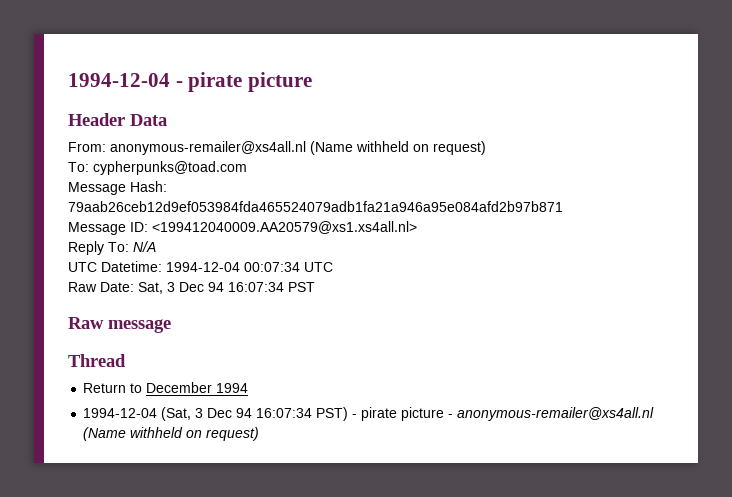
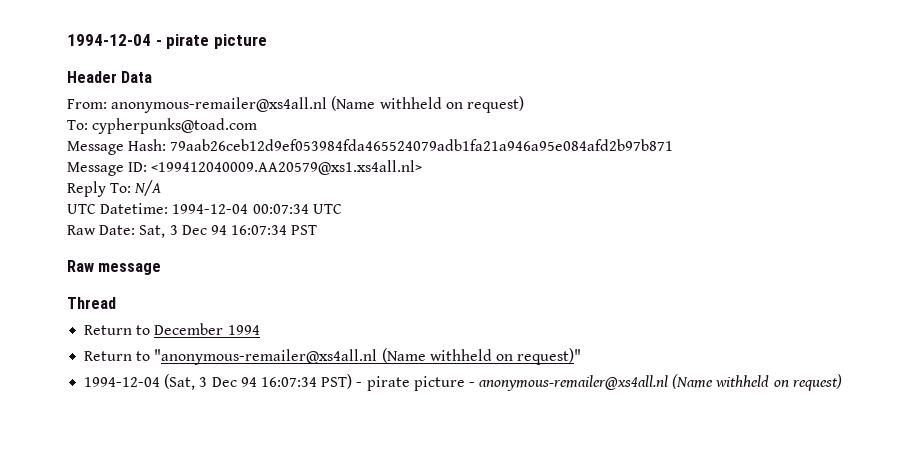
+ Return to "anonymous-remailer@xs4all.nl (Name withheld on request)"

